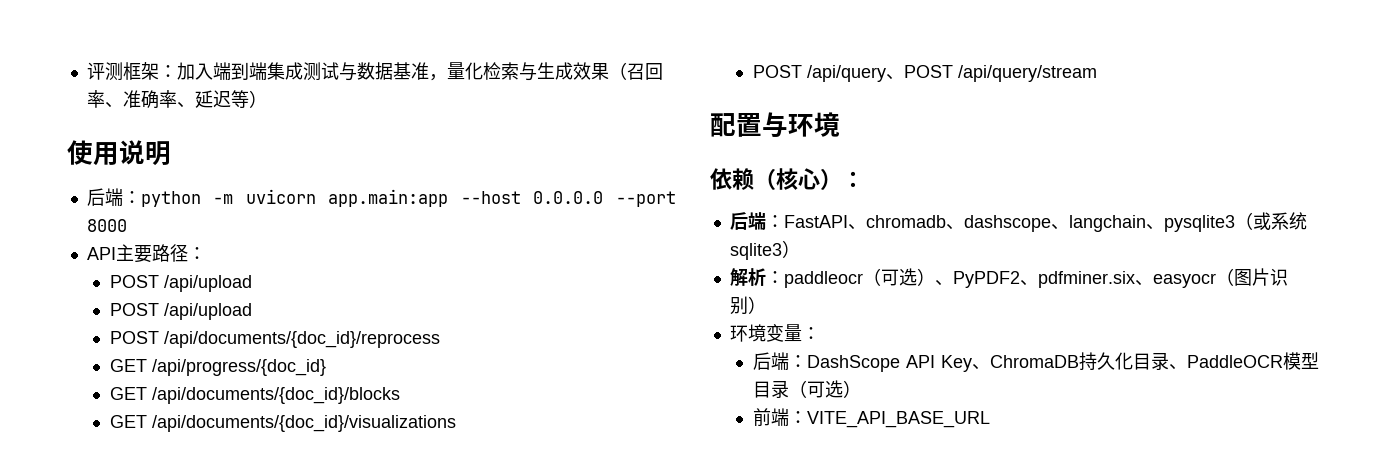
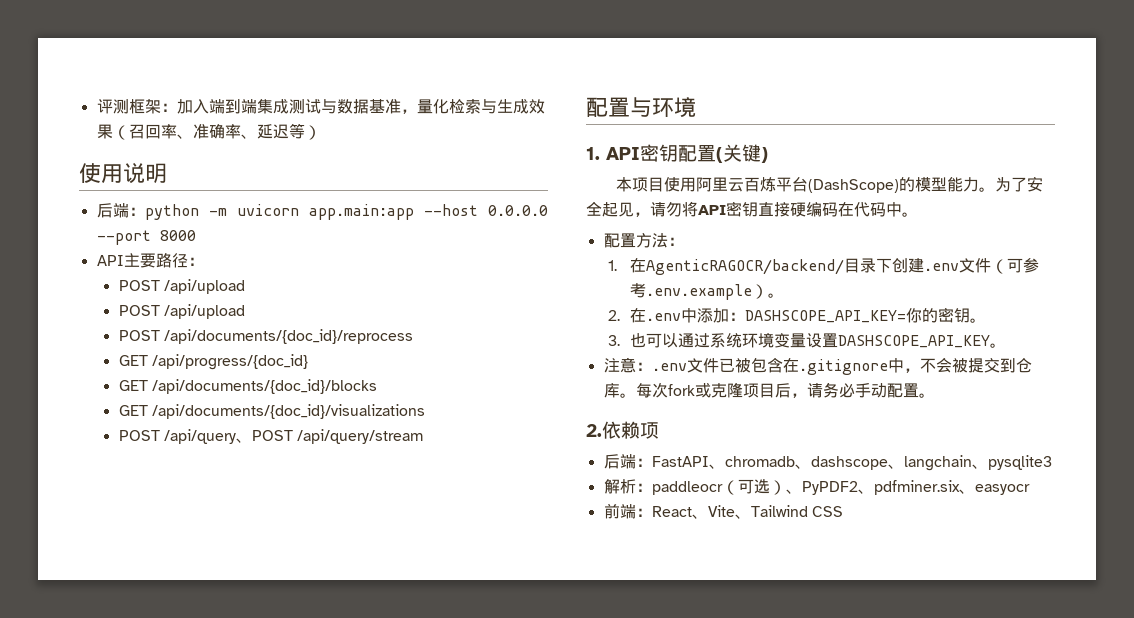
- 依赖（核心）：
+ 1. API密钥配置(关键)
+ 本项目使用阿里云百炼平台(DashScope)的模型能力。为了安全起见，请勿将API密钥直接硬编码在代码中。
+ 配置方法：
+ 1.在AgenticRAGOCR/backend/目录下创建.env文件（可参考.env.example）。
+ 2.在.env中添加：DASHSCOPE_API_KEY=你的密钥。
+ 3.也可以通过系统环境变量设置DASHSCOPE_API_KEY。
+ 注意：.env文件已被包含在.gitignore中，不会被提交到仓库。每次fork或克隆项目后，请务必手动配置。
+ 2.依赖项
- 后端：FastAPI、chromadb、dashscope、langchain、pysqlite3（或系统sqlite3）
+ 后端：FastAPI、chromadb、dashscope、langchain、pysqlite3
- 解析：paddleocr（可选）、PyPDF2、pdfminer.six、easyocr（图片识别）
- 环境变量：
- 后端：DashScope API Key、ChromaDB持久化目录、PaddleOCR模型目录（可选）
- 前端：VITE_API_BASE_URL
+ 解析：paddleocr（可选）、PyPDF2、pdfminer.six、easyocr
+ 前端：React、Vite、Tailwind CSS

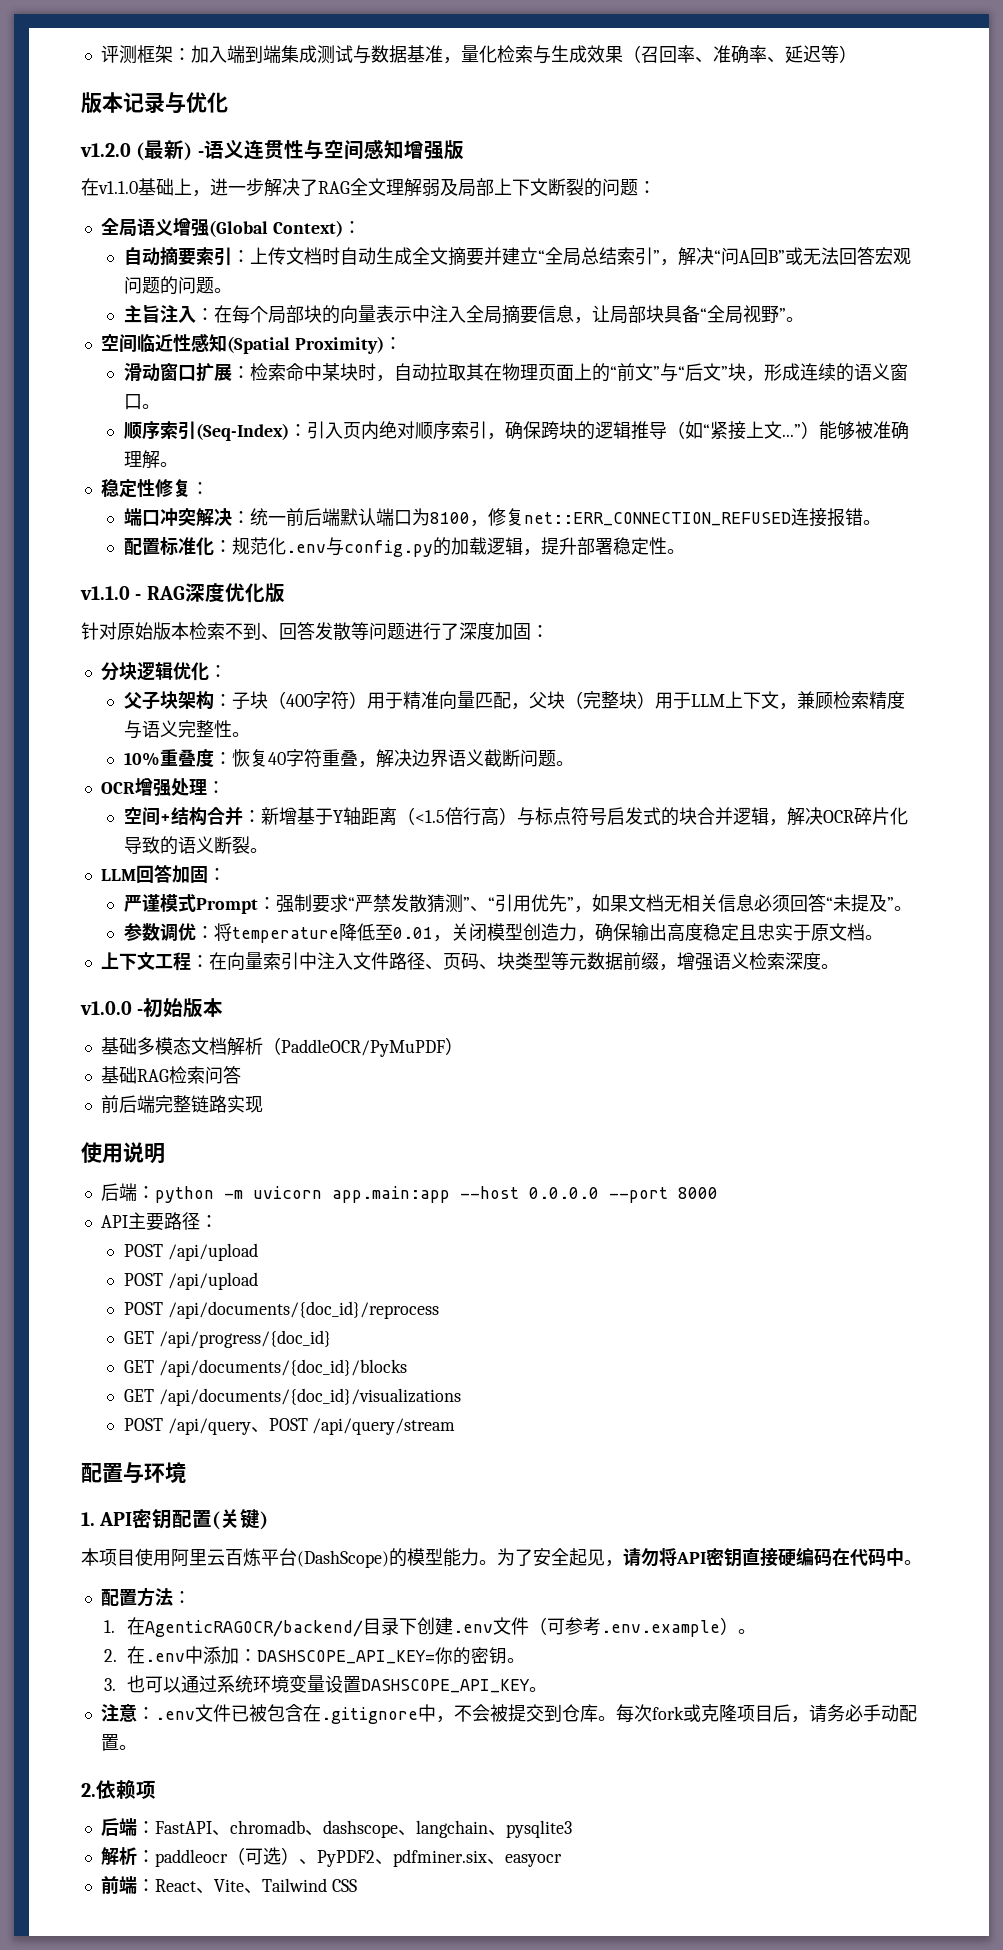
+ 版本记录与优化
+ v1.2.0 (最新) -语义连贯性与空间感知增强版
+ 在v1.1.0基础上，进一步解决了RAG全文理解弱及局部上下文断裂的问题：
+ 全局语义增强(Global Context)：
+ 自动摘要索引：上传文档时自动生成全文摘要并建立“全局总结索引”，解决“问A回B”或无法回答宏观问题的问题。
+ 主旨注入：在每个局部块的向量表示中注入全局摘要信息，让局部块具备“全局视野”。
+ 空间临近性感知(Spatial Proximity)：
+ 滑动窗口扩展：检索命中某块时，自动拉取其在物理页面上的“前文”与“后文”块，形成连续的语义窗口。
+ 顺序索引(Seq-Index)：引入页内绝对顺序索引，确保跨块的逻辑推导（如“紧接上文...”）能够被准确理解。
+ 稳定性修复：
+ 端口冲突解决：统一前后端默认端口为8100，修复net::ERR_CONNECTION_REFUSED连接报错。
+ 配置标准化：规范化.env与config.py的加载逻辑，提升部署稳定性。
+ v1.1.0 - RAG深度优化版
+ 针对原始版本检索不到、回答发散等问题进行了深度加固：
+ 分块逻辑优化：
+ 父子块架构：子块（400字符）用于精准向量匹配，父块（完整块）用于LLM上下文，兼顾检索精度与语义完整性。
+ 10%重叠度：恢复40字符重叠，解决边界语义截断问题。
+ OCR增强处理：
+ 空间+结构合并：新增基于Y轴距离（<1.5倍行高）与标点符号启发式的块合并逻辑，解决OCR碎片化导致的语义断裂。
+ LLM回答加固：
+ 严谨模式Prompt：强制要求“严禁发散猜测”、“引用优先”，如果文档无相关信息必须回答“未提及”。
+ 参数调优：将temperature降低至0.01，关闭模型创造力，确保输出高度稳定且忠实于原文档。
+ 上下文工程：在向量索引中注入文件路径、页码、块类型等元数据前缀，增强语义检索深度。
+ v1.0.0 -初始版本
+ 基础多模态文档解析（PaddleOCR/PyMuPDF）
+ 基础RAG检索问答
+ 前后端完整链路实现

